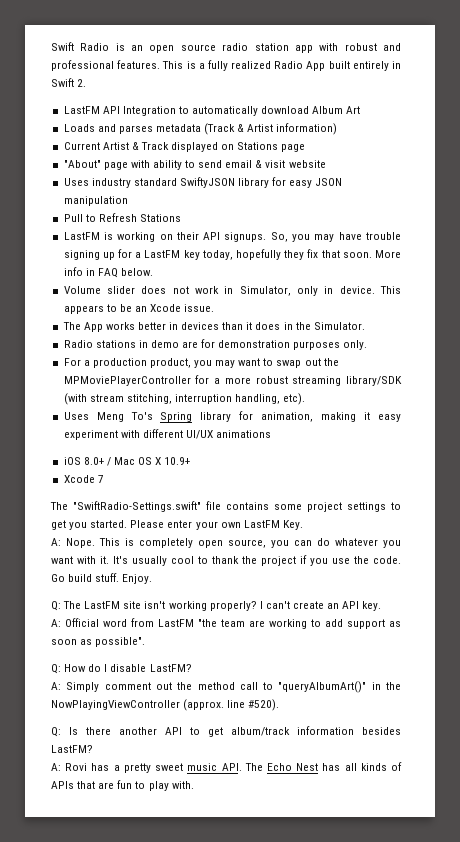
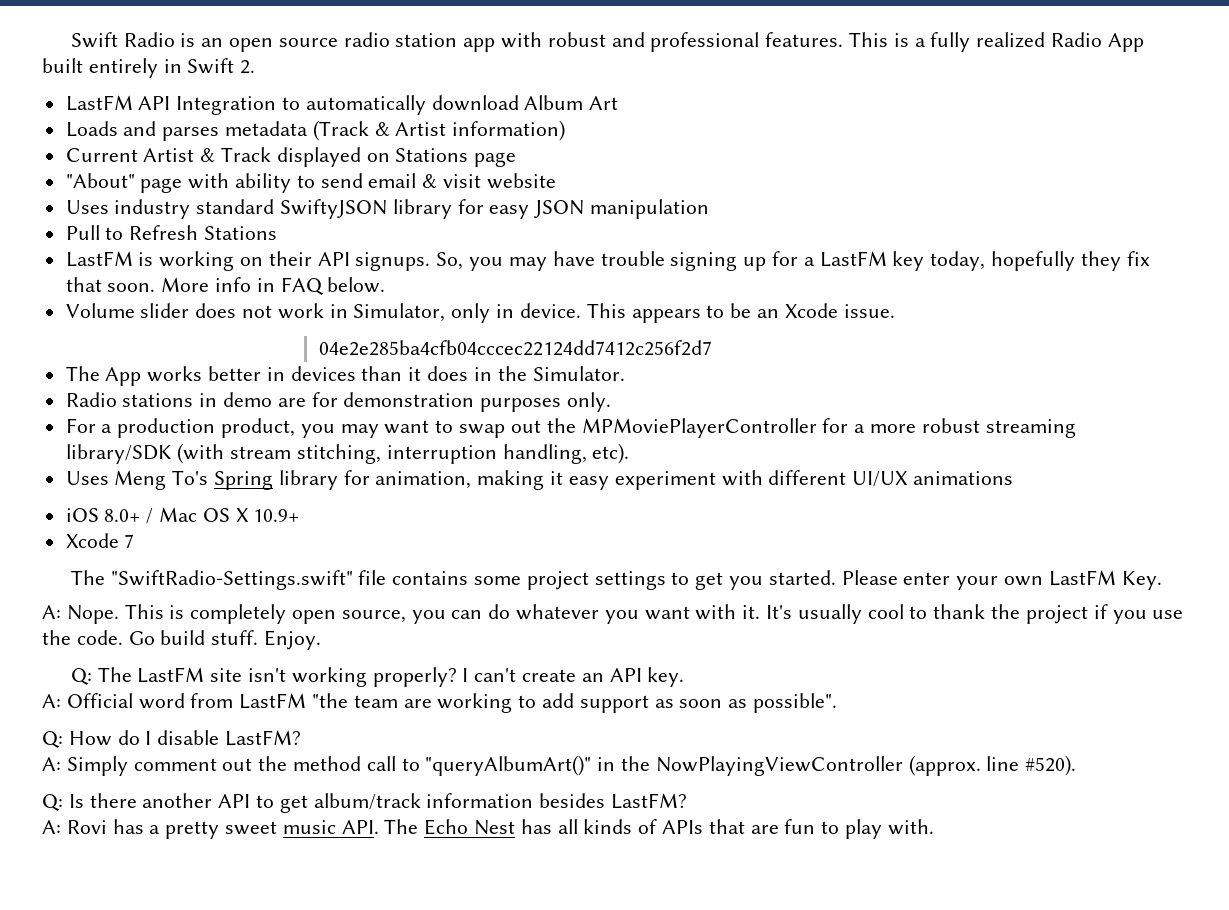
+ 04e2e285ba4cfb04cccec22124dd7412c256f2d7

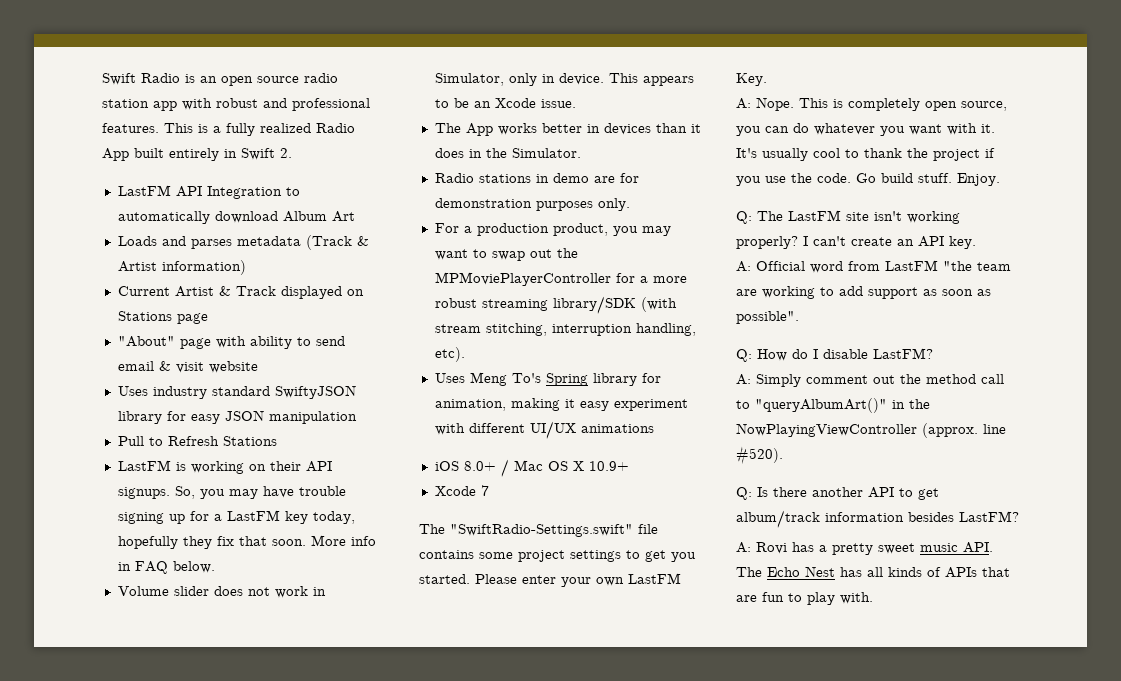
- 04e2e285ba4cfb04cccec22124dd7412c256f2d7

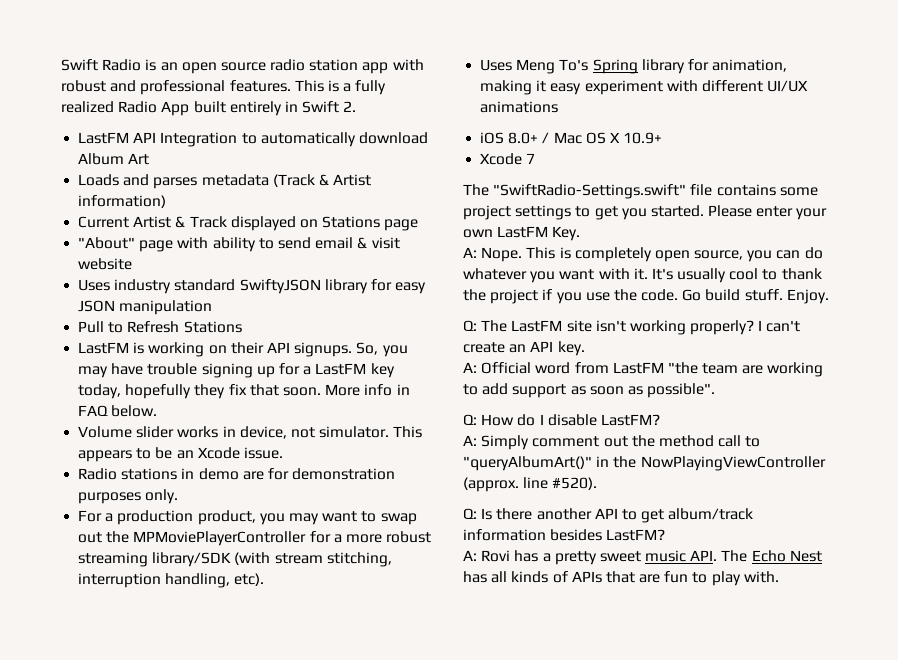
- Volume slider does not work in Simulator, only in device.
+ Volume slider works in device, not simulator.
- The App works better in devices than it does in the Simulator.

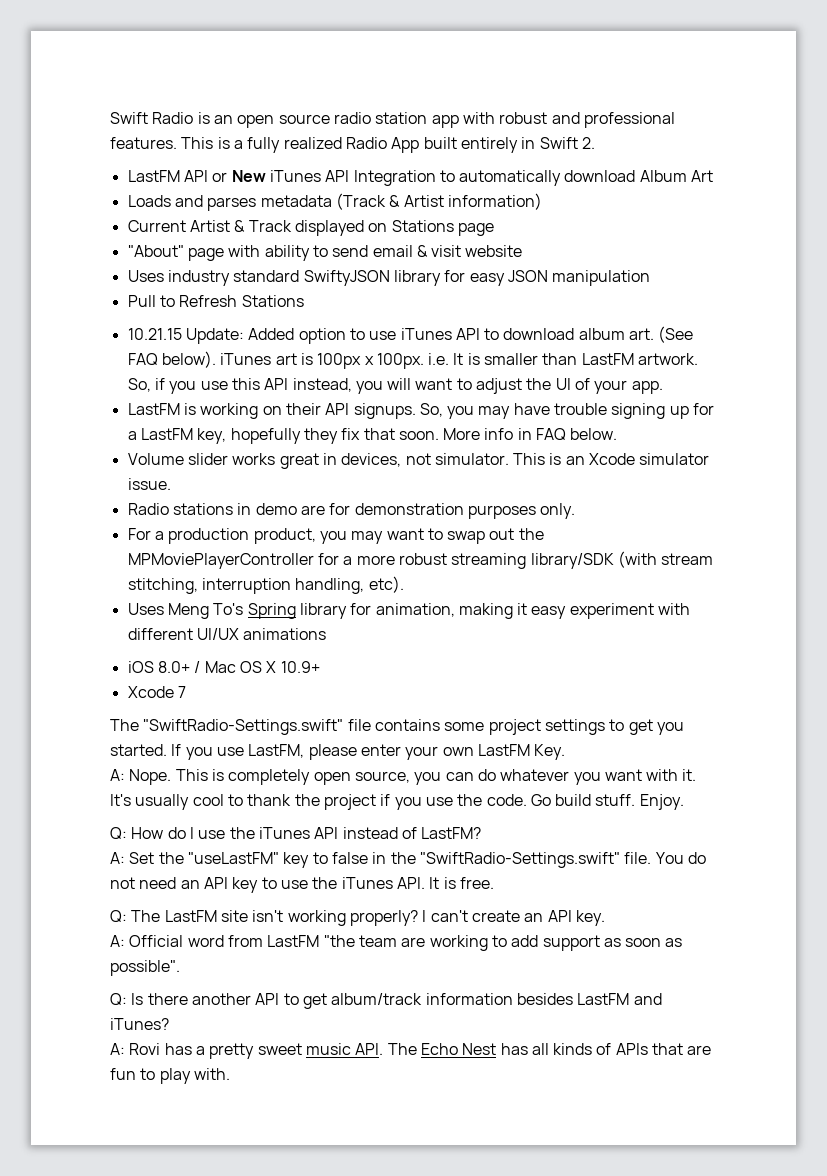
- LastFM API Integration to automatically download Album Art
+ LastFM API or New iTunes API Integration to automatically download Album Art
+ 10.21.15 Update: Added option to use iTunes API to download album art. (See FAQ below). iTunes art is 100px x 100px. i.e. It is smaller than LastFM artwork. So, if you use this API instead, you will want to adjust the UI of your app.
- So, you may have trouble signing up for a LastFM key today, hopefully they fix that soon.
+ So, you may have trouble signing up for a LastFM key, hopefully they fix that soon.
- Volume slider works in device, not simulator. This appears to be an Xcode issue.
+ Volume slider works great in devices, not simulator. This is an Xcode simulator issue.
- Please enter your own LastFM Key.
+ If you use LastFM, please enter your own LastFM Key.
+ Q: How do I use the iTunes API instead of LastFM?
+ A: Set the "useLastFM" key to false in the "SwiftRadio-Settings.swift" file. You do not need an API key to use the iTunes API. It is free.
- Q: How do I disable LastFM?
- A: Simply comment out the method call to "queryAlbumArt()" in the NowPlayingViewController (approx. line #520).
- Q: Is there another API to get album/track information besides LastFM?
+ Q: Is there another API to get album/track information besides LastFM and iTunes?

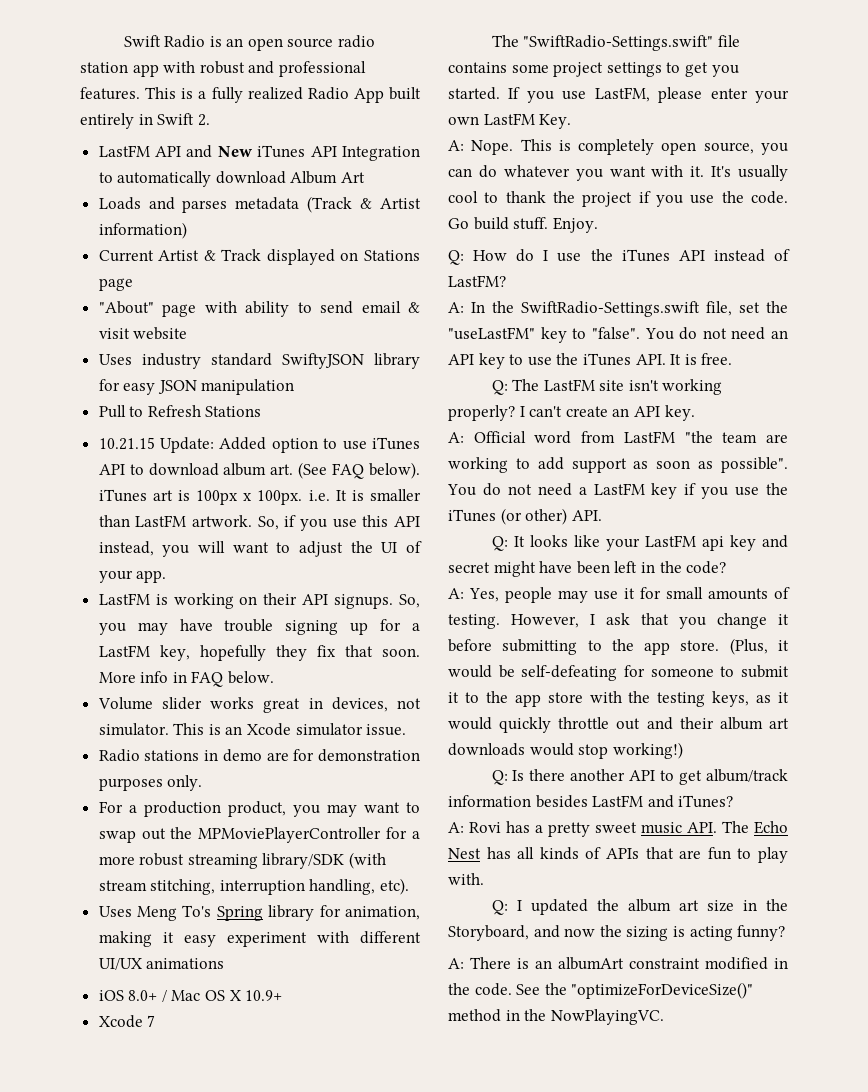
- LastFM API or New iTunes API Integration to automatically download Album Art
+ LastFM API and New iTunes API Integration to automatically download Album Art
- A: Set the "useLastFM" key to false in the "SwiftRadio-Settings.swift" file.
+ A: In the SwiftRadio-Settings.swift file, set the "useLastFM" key to "false".
+ You do not need a LastFM key if you use the iTunes (or other) API.
+ Q: It looks like your LastFM api key and secret might have been left in the code?
+ A: Yes, people may use it for small amounts of testing. However, I ask that you change it before submitting to the app store. (Plus, it would be self-defeating for someone to submit it to the app store with the testing keys, as it would quickly throttle out and their album art downloads would stop working!)
+ Q: I updated the album art size in the Storyboard, and now the sizing is acting funny?
+ A: There is an albumArt constraint modified in the code. See the "optimizeForDeviceSize()" method in the NowPlayingVC.

